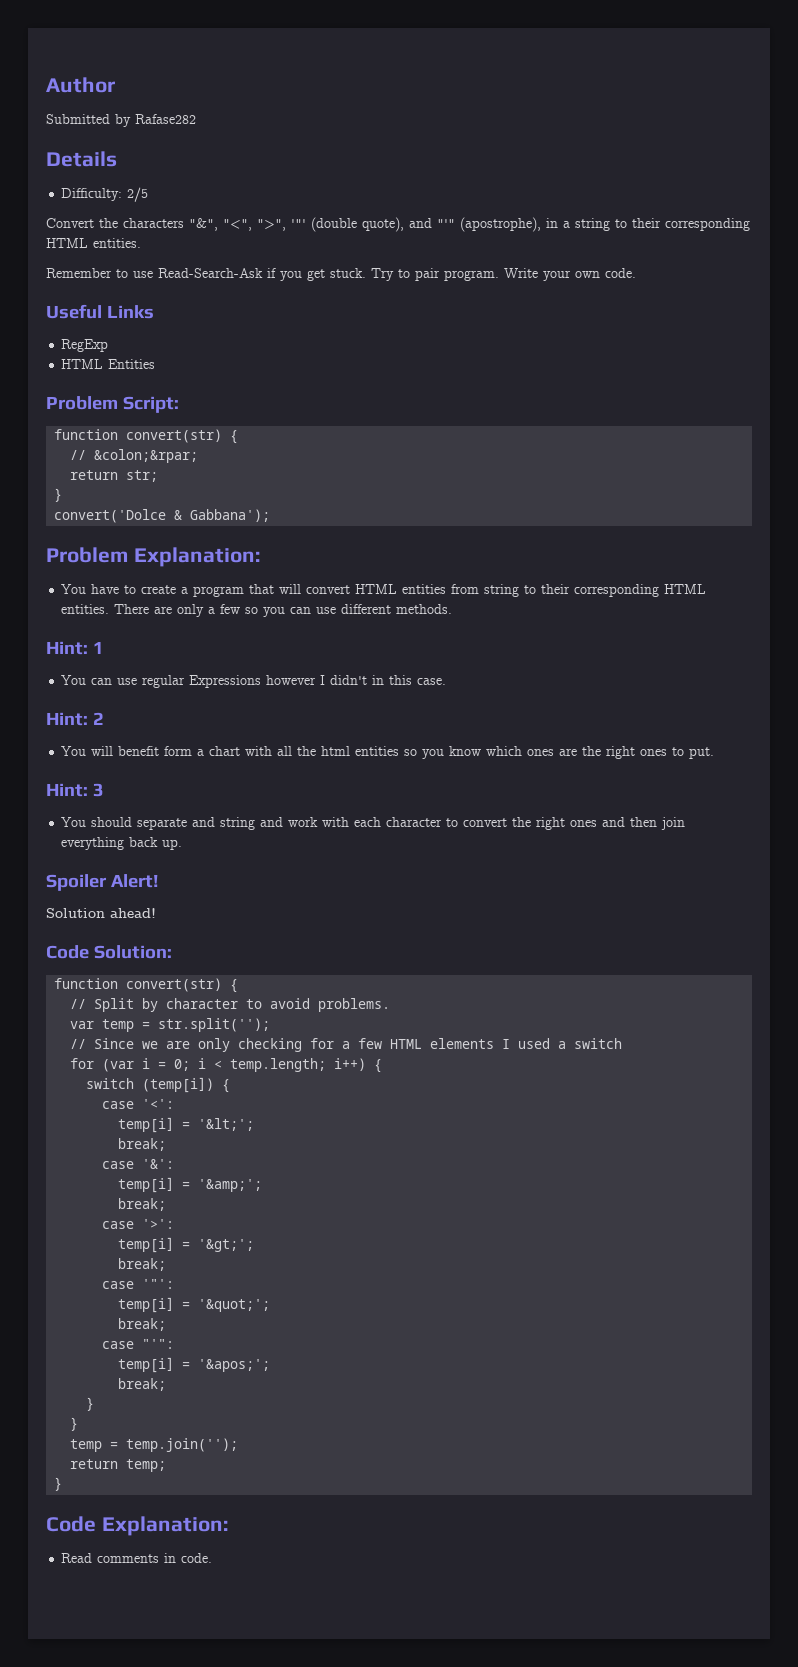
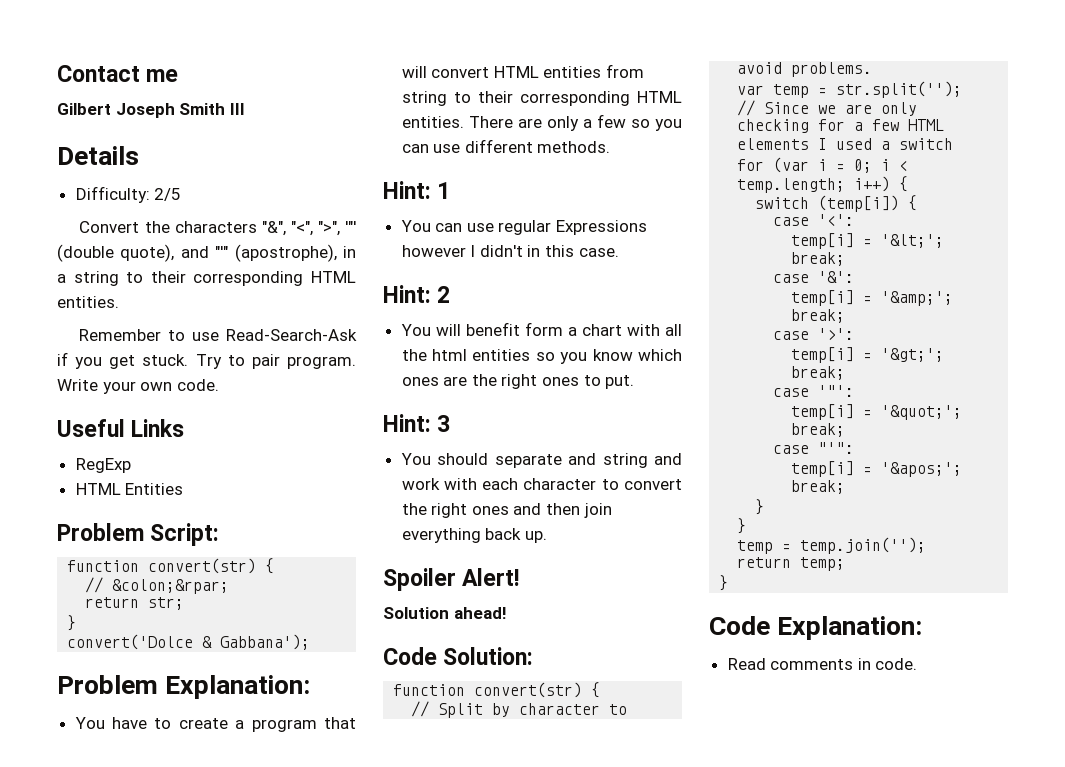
- Author
- Submitted by Rafase282
+ Contact me
+ Gilbert Joseph Smith III

